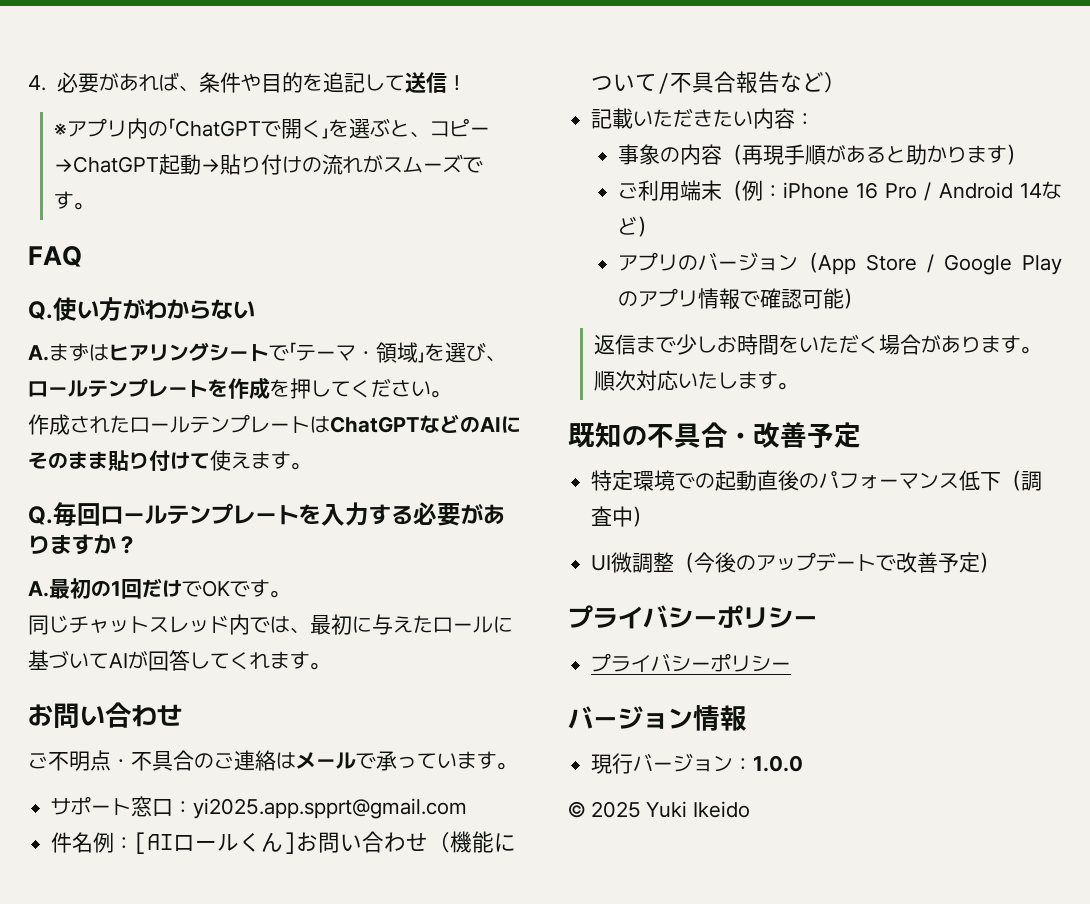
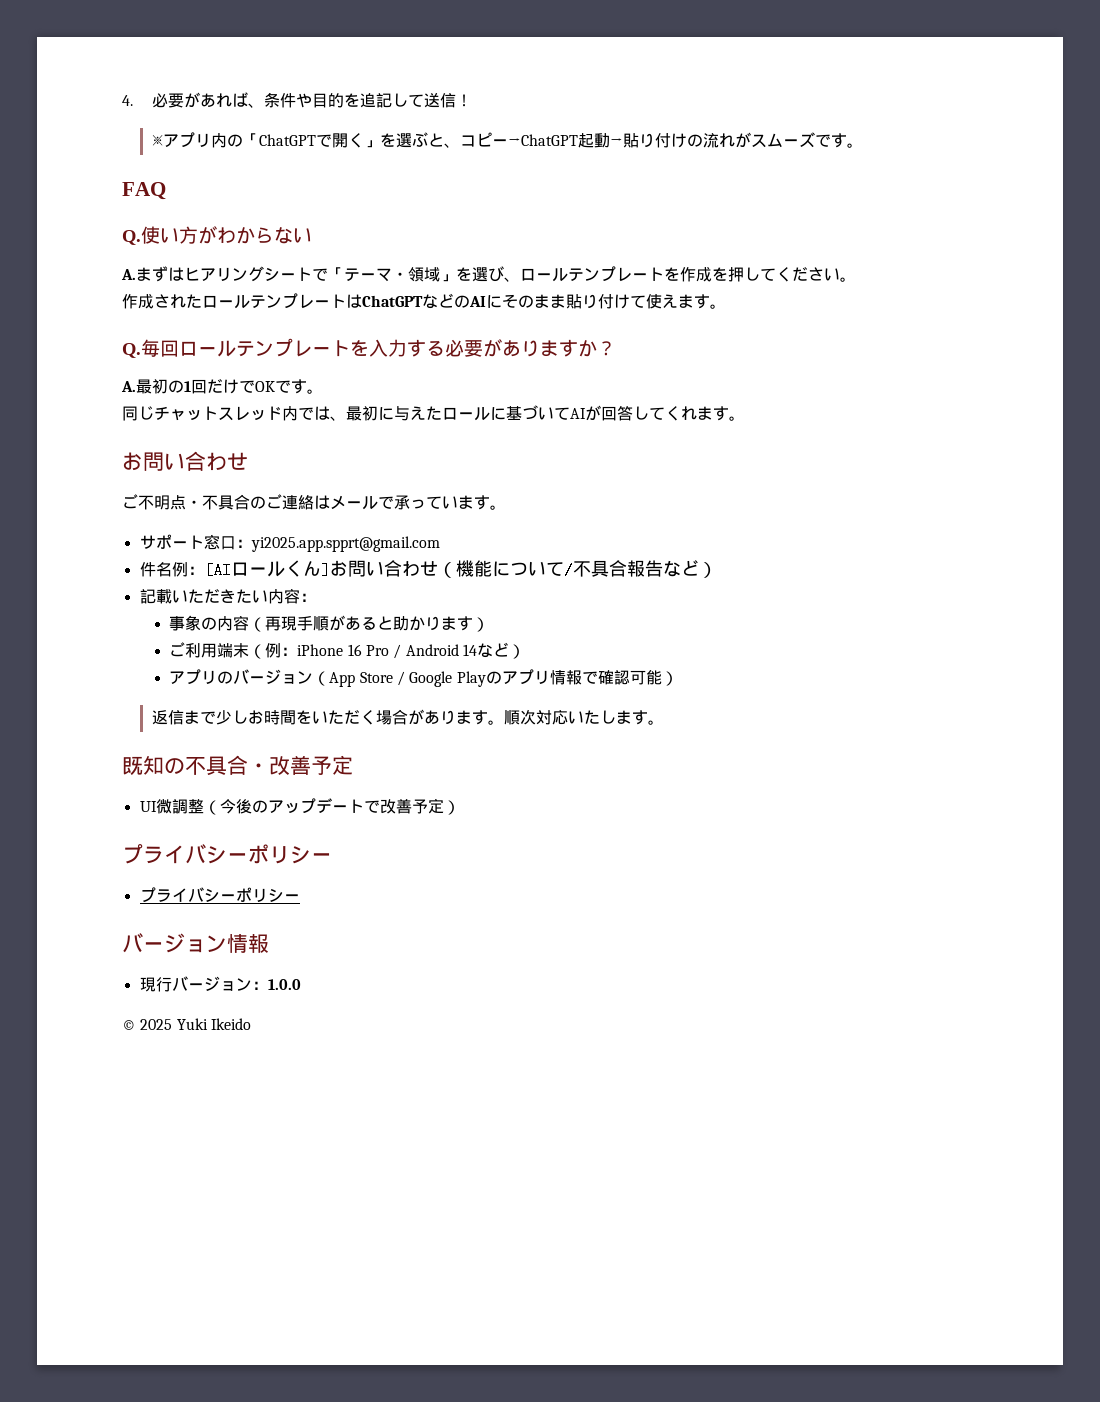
- 特定環境での起動直後のパフォーマンス低下（調査中）

